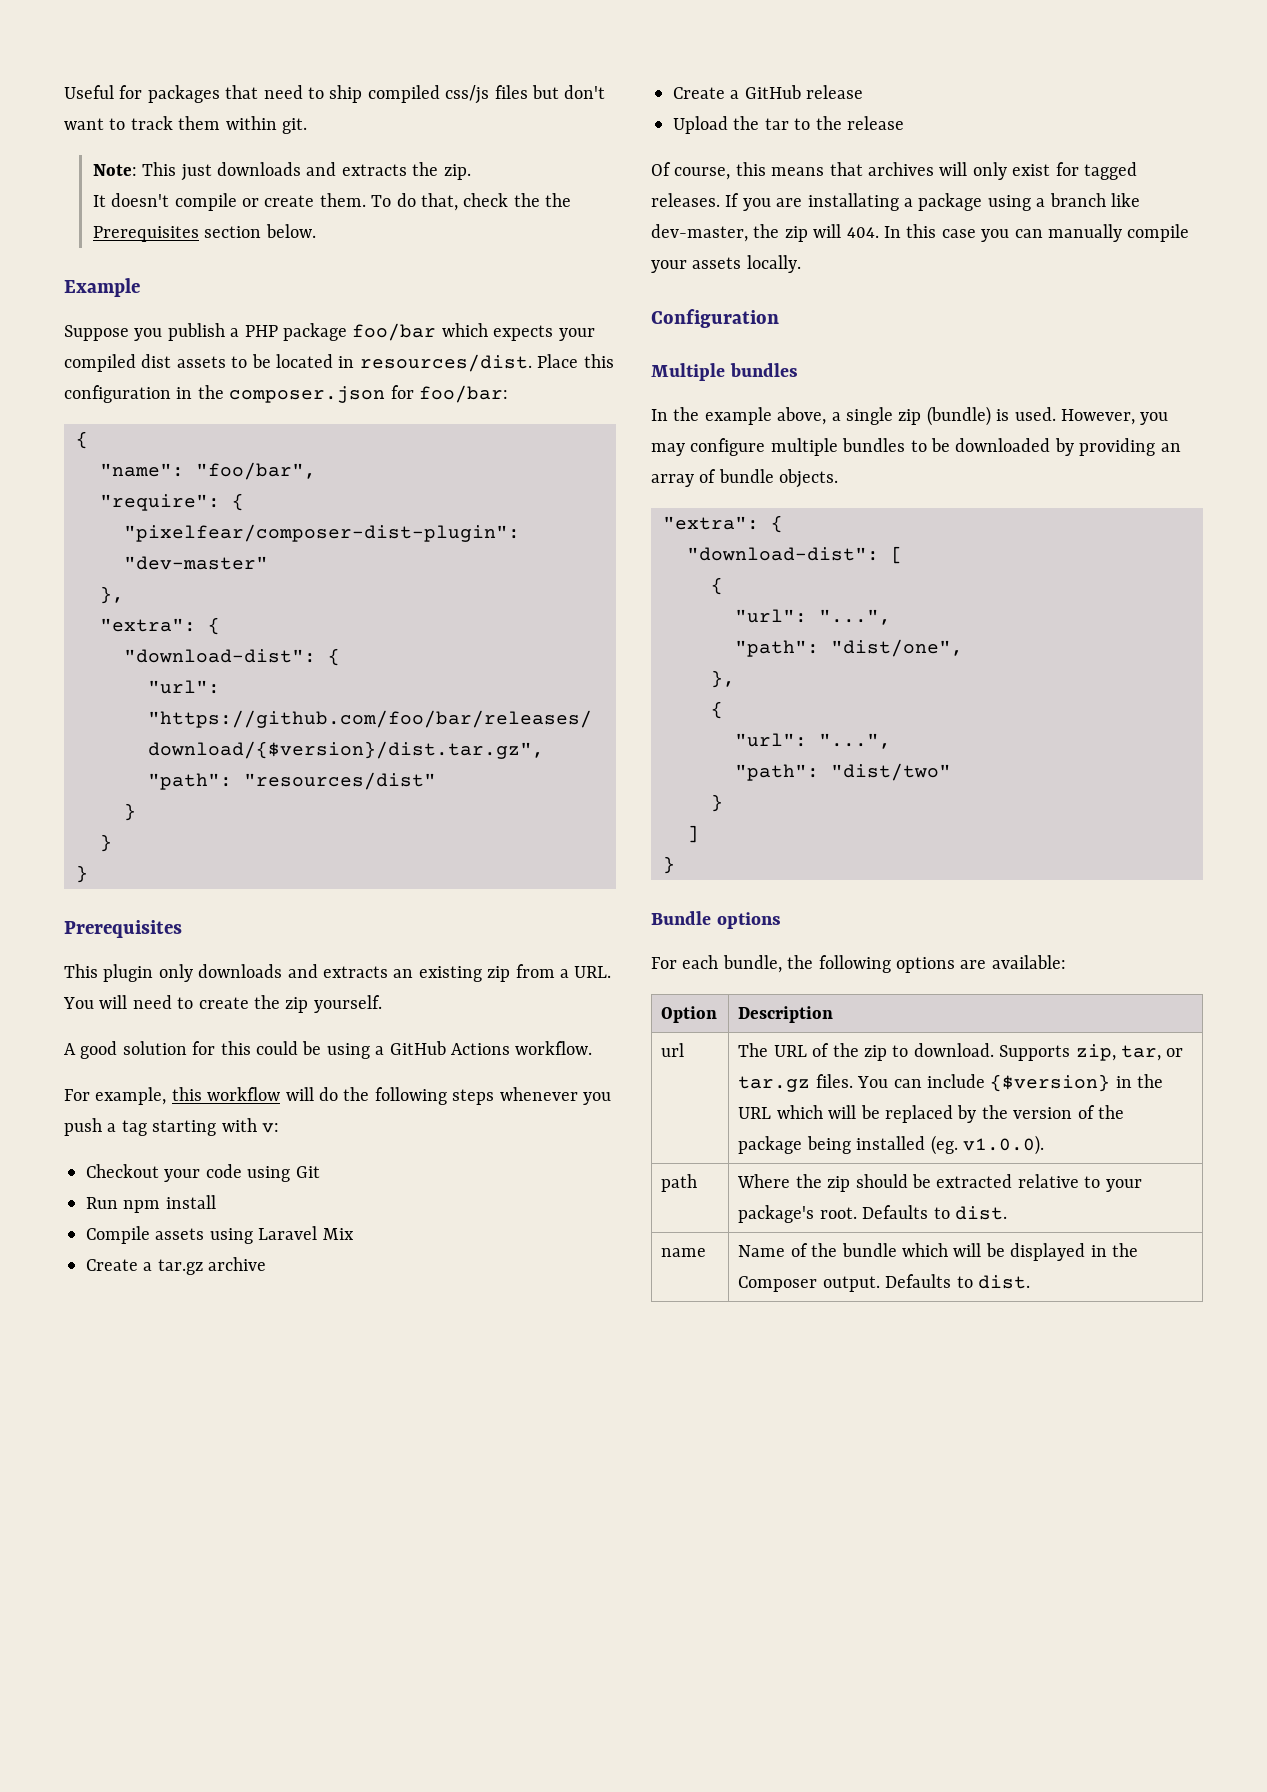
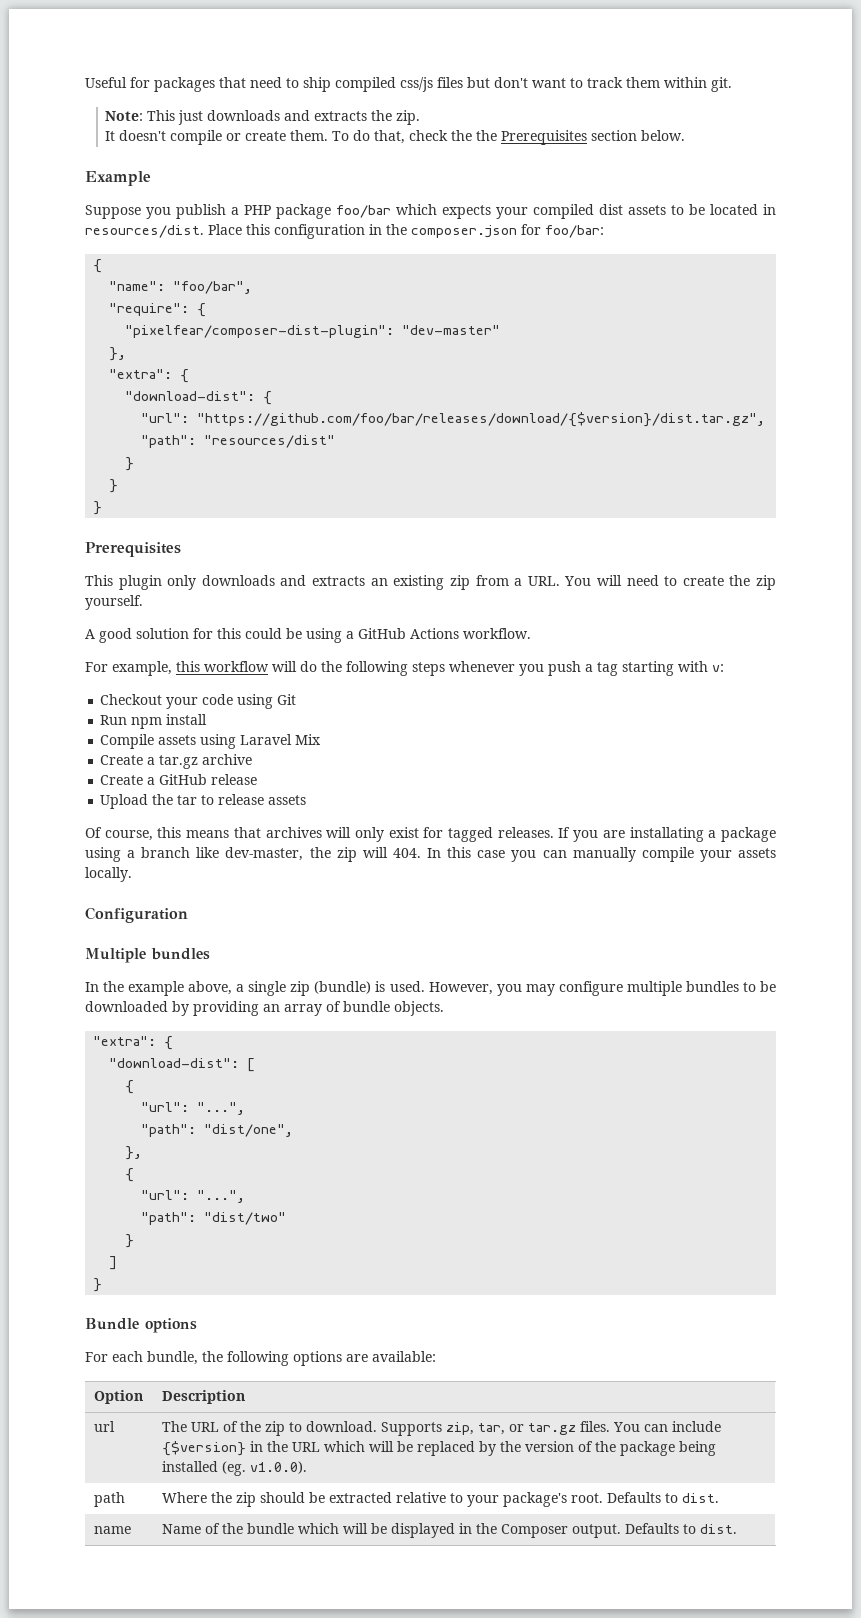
- Upload the tar to the release
+ Upload the tar to release assets

